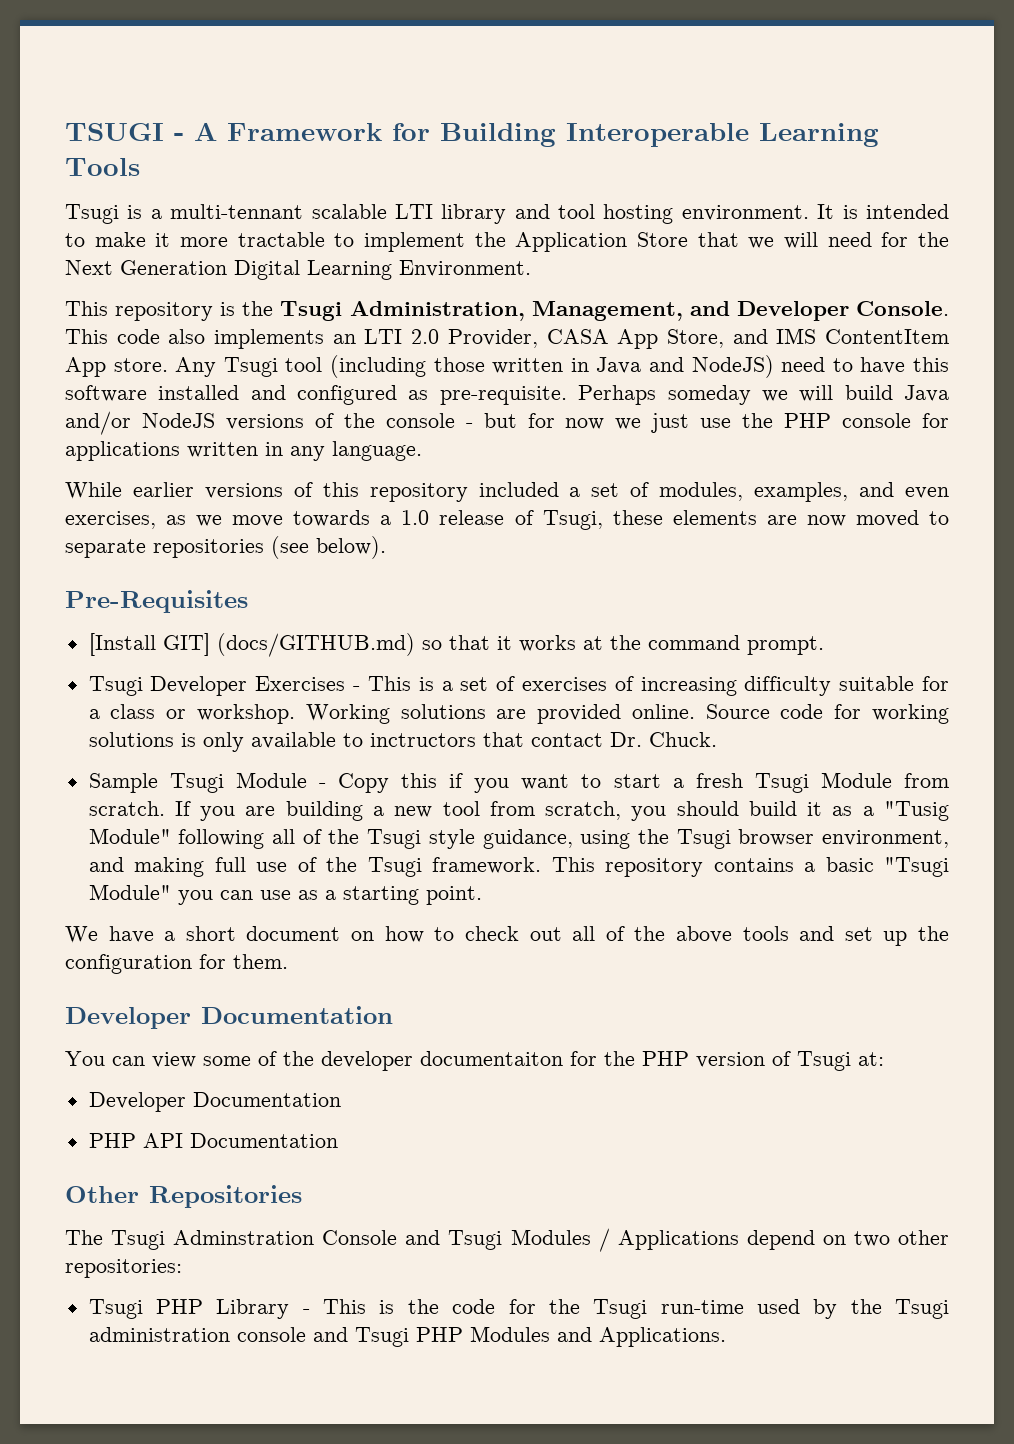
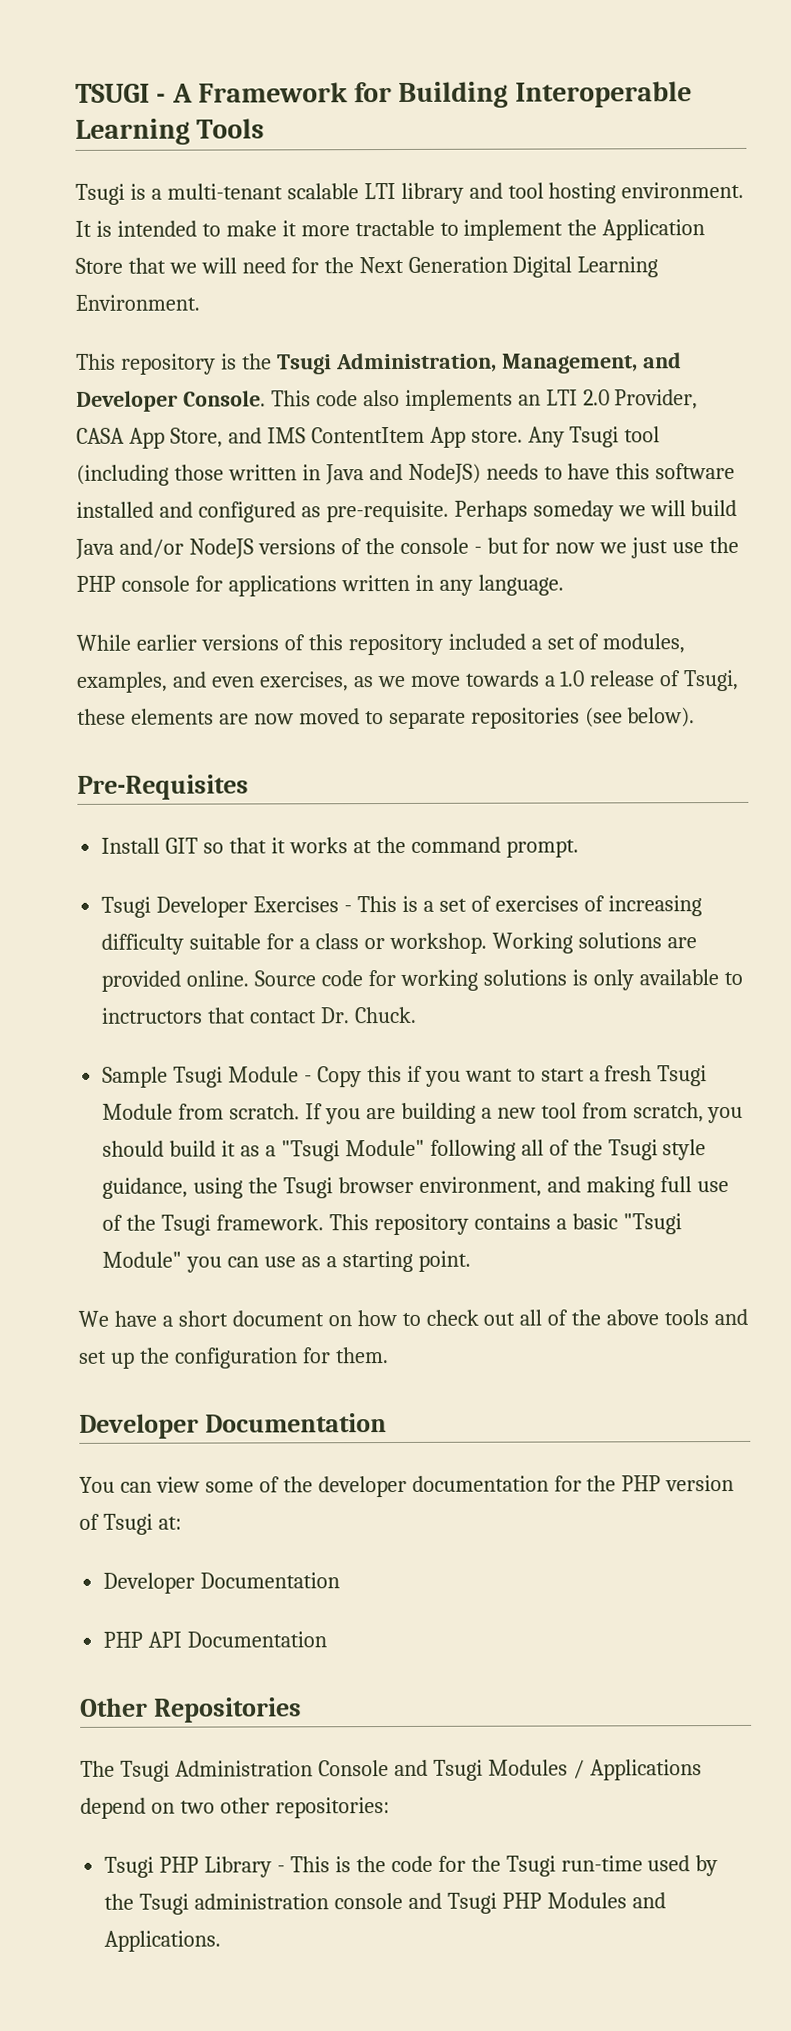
- Tsugi is a multi-tennant scalable LTI library and tool hosting environment.
+ Tsugi is a multi-tenant scalable LTI library and tool hosting environment.
- Any Tsugi tool (including those written in Java and NodeJS) need to have this software installed and configured as pre-requisite.
+ Any Tsugi tool (including those written in Java and NodeJS) needs to have this software installed and configured as pre-requisite.
- [Install GIT] (docs/GITHUB.md) so that it works at the command prompt.
+ Install GIT so that it works at the command prompt.
- If you are building a new tool from scratch, you should build it as a "Tusig Module" following all of the Tsugi style guidance, using the Tsugi browser environment, and making full use of the Tsugi framework.
+ If you are building a new tool from scratch, you should build it as a "Tsugi Module" following all of the Tsugi style guidance, using the Tsugi browser environment, and making full use of the Tsugi framework.
- You can view some of the developer documentaiton for the PHP version of Tsugi at:
+ You can view some of the developer documentation for the PHP version of Tsugi at:
- The Tsugi Adminstration Console and Tsugi Modules / Applications depend on two other repositories:
+ The Tsugi Administration Console and Tsugi Modules / Applications depend on two other repositories:

